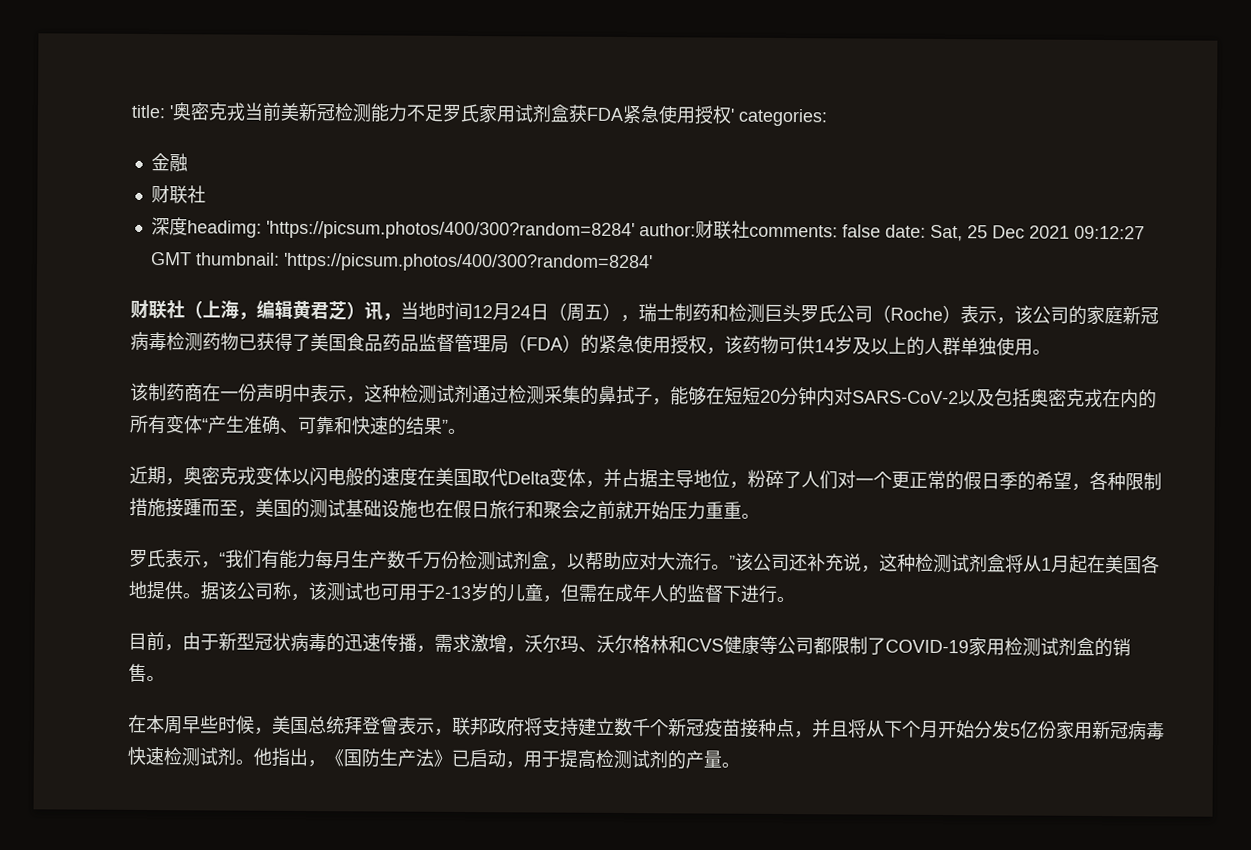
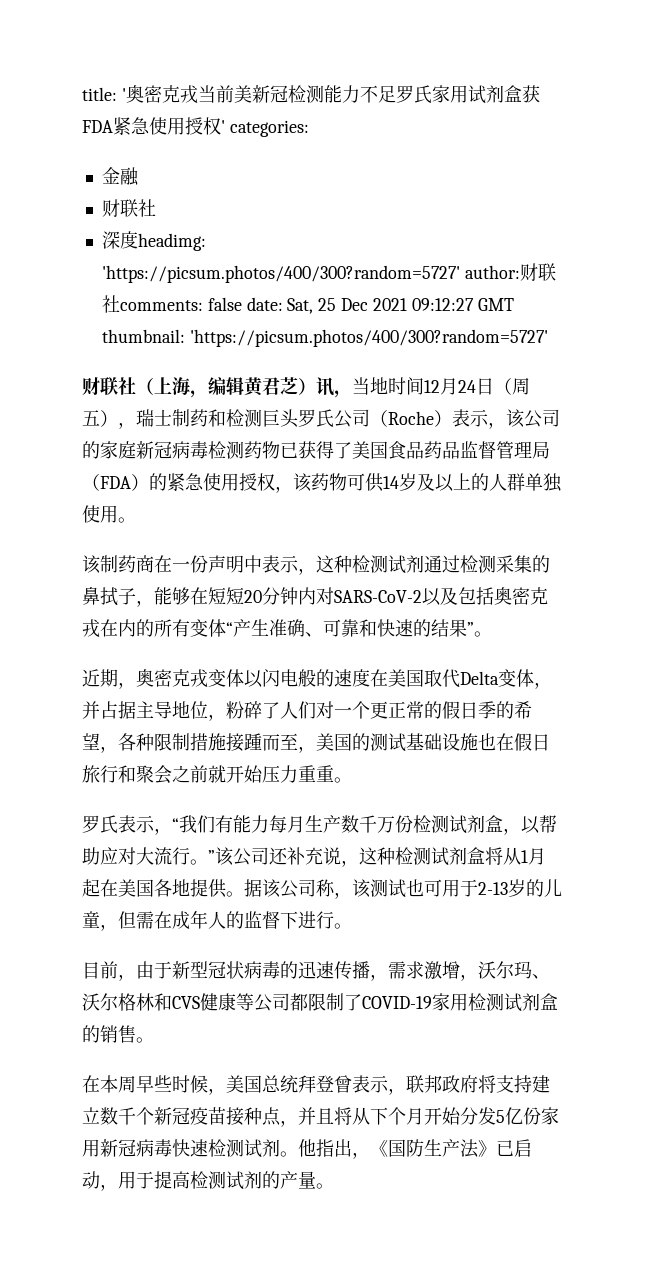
- 深度headimg: 'https://picsum.photos/400/300?random=8284' author:财联社comments: false date: Sat, 25 Dec 2021 09:12:27 GMT thumbnail: 'https://picsum.photos/400/300?random=8284'
+ 深度headimg: 'https://picsum.photos/400/300?random=5727' author:财联社comments: false date: Sat, 25 Dec 2021 09:12:27 GMT thumbnail: 'https://picsum.photos/400/300?random=5727'

